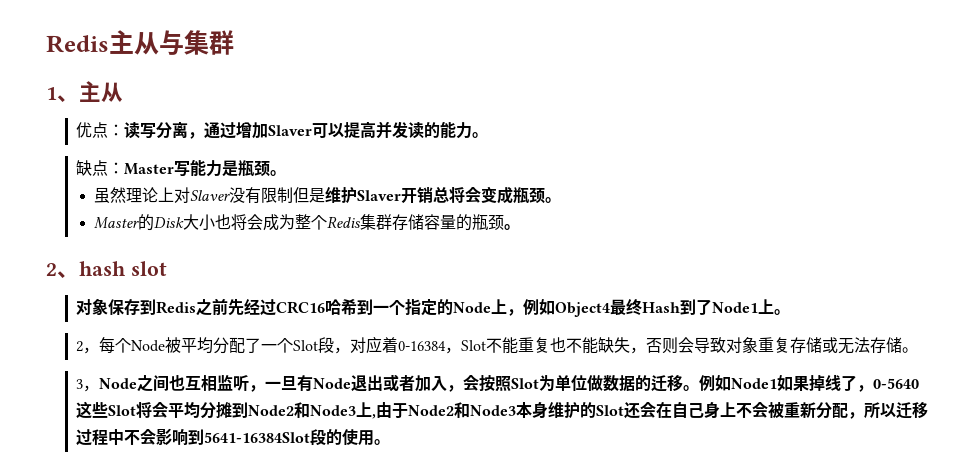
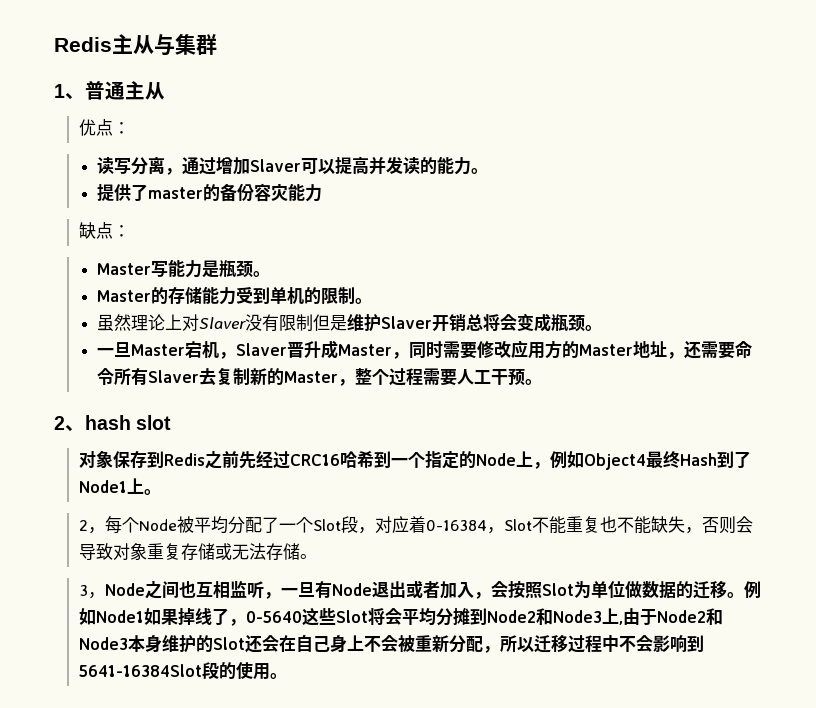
- 1、主从
+ 1、普通主从
- 优点：读写分离，通过增加Slaver可以提高并发读的能力。
+ 优点：
+ 读写分离，通过增加Slaver可以提高并发读的能力。
+ 提供了master的备份容灾能力
- 缺点：Master写能力是瓶颈。
+ 缺点：
+ Master写能力是瓶颈。
+ Master的存储能力受到单机的限制。
- Master的Disk大小也将会成为整个Redis集群存储容量的瓶颈。
+ 一旦Master宕机，Slaver晋升成Master，同时需要修改应用方的Master地址，还需要命令所有Slaver去复制新的Master，整个过程需要人工干预。

